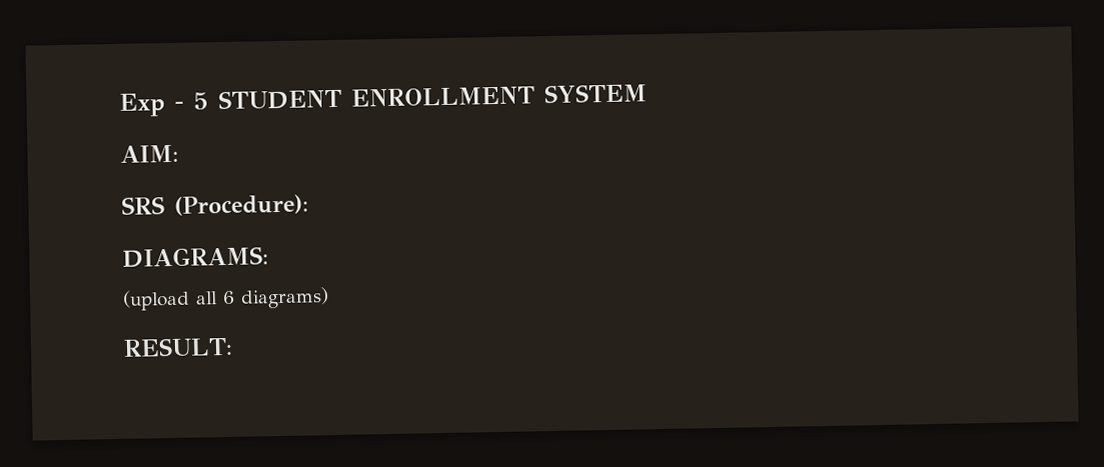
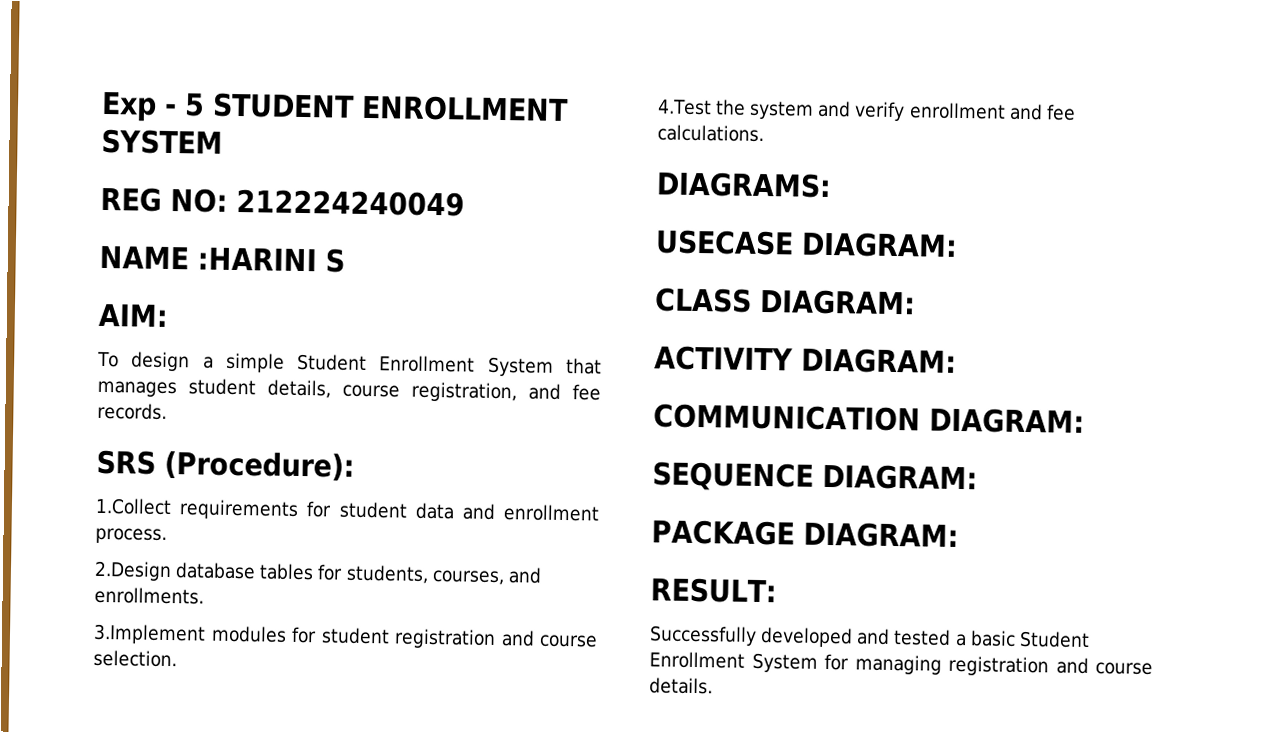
+ REG NO: 212224240049
+ NAME :HARINI S
  AIM:
+ To design a simple Student Enrollment System that manages student details, course registration, and fee records.
  SRS (Procedure):
+ 1.Collect requirements for student data and enrollment process.
+ 2.Design database tables for students, courses, and enrollments.
+ 3.Implement modules for student registration and course selection.
+ 4.Test the system and verify enrollment and fee calculations.
  DIAGRAMS:
- (upload all 6 diagrams)
+ USECASE DIAGRAM:
+ CLASS DIAGRAM:
+ ACTIVITY DIAGRAM:
+ COMMUNICATION DIAGRAM:
+ SEQUENCE DIAGRAM:
+ PACKAGE DIAGRAM:
  RESULT:
+ Successfully developed and tested a basic Student Enrollment System for managing registration and course details.

